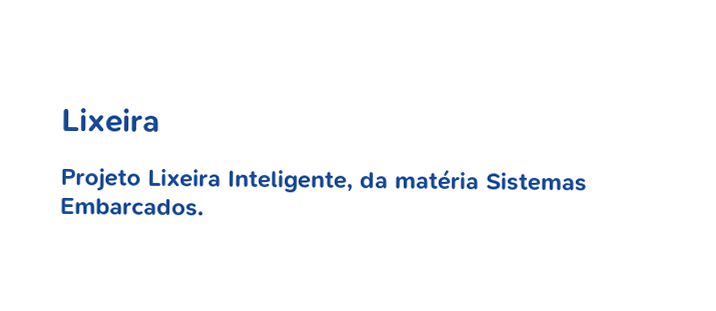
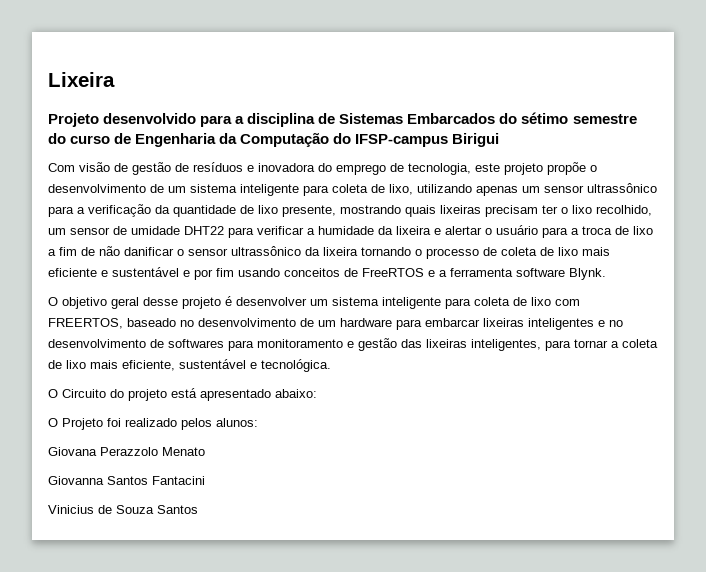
- Projeto Lixeira Inteligente, da matéria Sistemas Embarcados.
+ Projeto desenvolvido para a disciplina de Sistemas Embarcados do sétimo semestre do curso de Engenharia da Computação do IFSP-campus Birigui
+ Com visão de gestão de resíduos e inovadora do emprego de tecnologia, este projeto propõe o desenvolvimento de um sistema inteligente para coleta de lixo, utilizando apenas um sensor ultrassônico para a verificação da quantidade de lixo presente, mostrando quais lixeiras precisam ter o lixo recolhido, um sensor de umidade DHT22 para verificar a humidade da lixeira e alertar o usuário para a troca de lixo a fim de não danificar o sensor ultrassônico da lixeira tornando o processo de coleta de lixo mais eficiente e sustentável e por fim usando conceitos de FreeRTOS e a ferramenta software Blynk.
+ O objetivo geral desse projeto é desenvolver um sistema inteligente para coleta de lixo com FREERTOS, baseado no desenvolvimento de um hardware para embarcar lixeiras inteligentes e no desenvolvimento de softwares para monitoramento e gestão das lixeiras inteligentes, para tornar a coleta de lixo mais eficiente, sustentável e tecnológica.
+ O Circuito do projeto está apresentado abaixo:
+ O Projeto foi realizado pelos alunos:
+ Giovana Perazzolo Menato
+ Giovanna Santos Fantacini
+ Vinicius de Souza Santos

